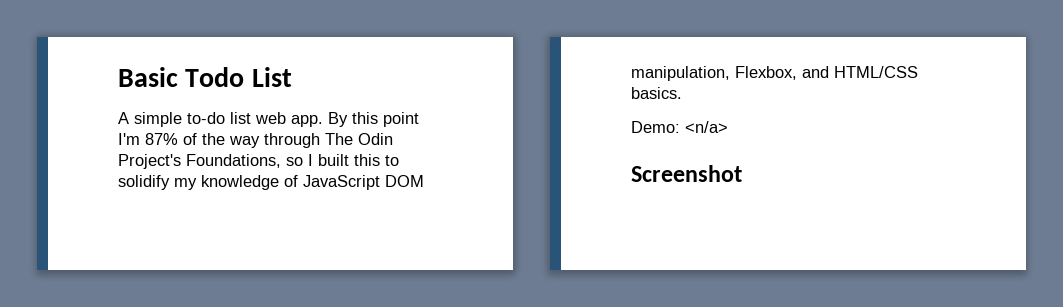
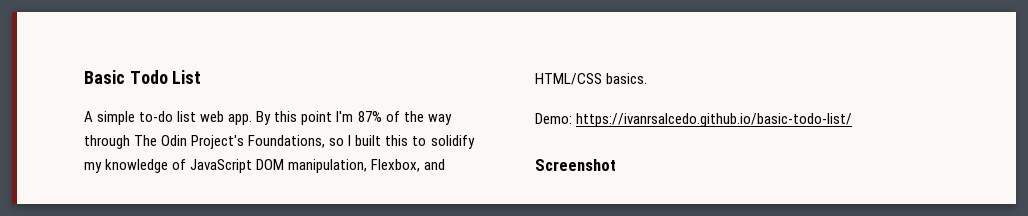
- Demo: <n/a>
+ Demo: https://ivanrsalcedo.github.io/basic-todo-list/

